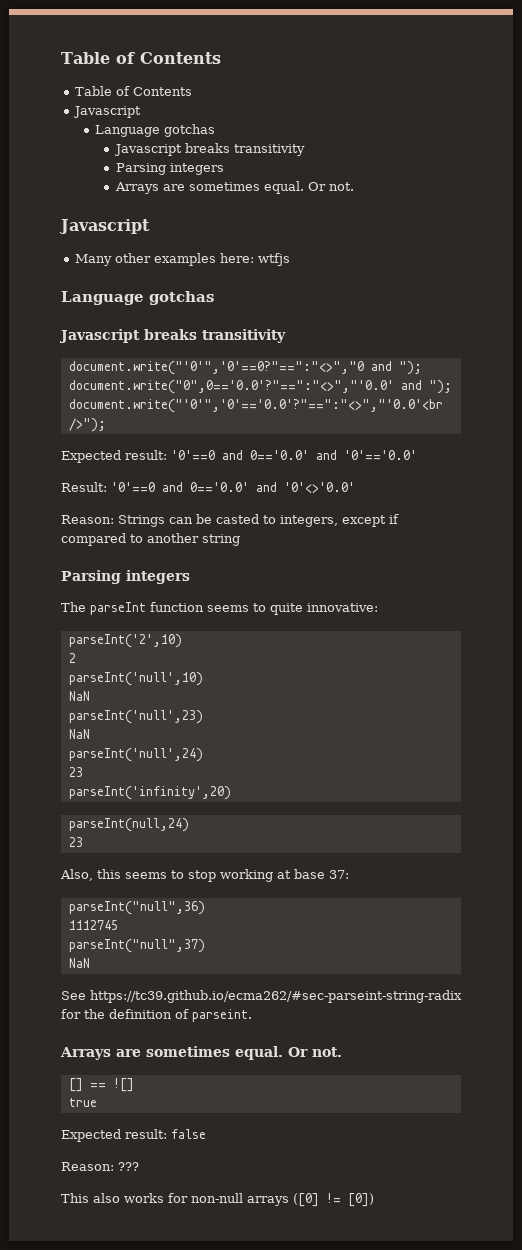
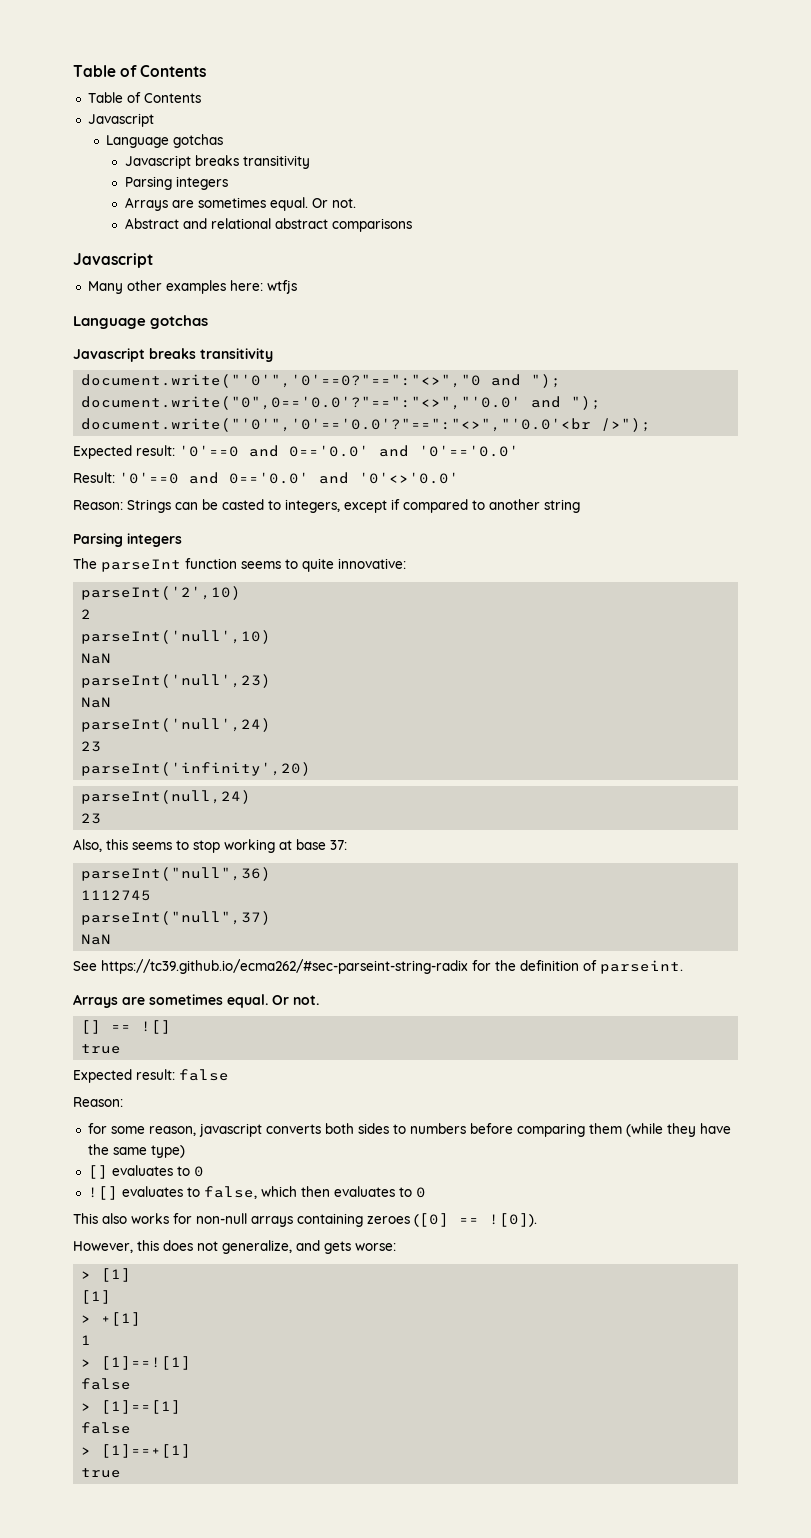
+ Abstract and relational abstract comparisons
  Expected result: false
- Reason: ???
+ Reason:
+ for some reason, javascript converts both sides to numbers before comparing them (while they have the same type)
+ [] evaluates to 0
+ ![] evaluates to false, which then evaluates to 0
- This also works for non-null arrays ([0] != [0])
+ This also works for non-null arrays containing zeroes ([0] == ![0]).
+ However, this does not generalize, and gets worse:
+ > [1]
+ [1]
+ > +[1]
+ 1
+ > [1]==![1]
+ false
+ > [1]==[1]
+ false
+ > [1]==+[1]
+ true

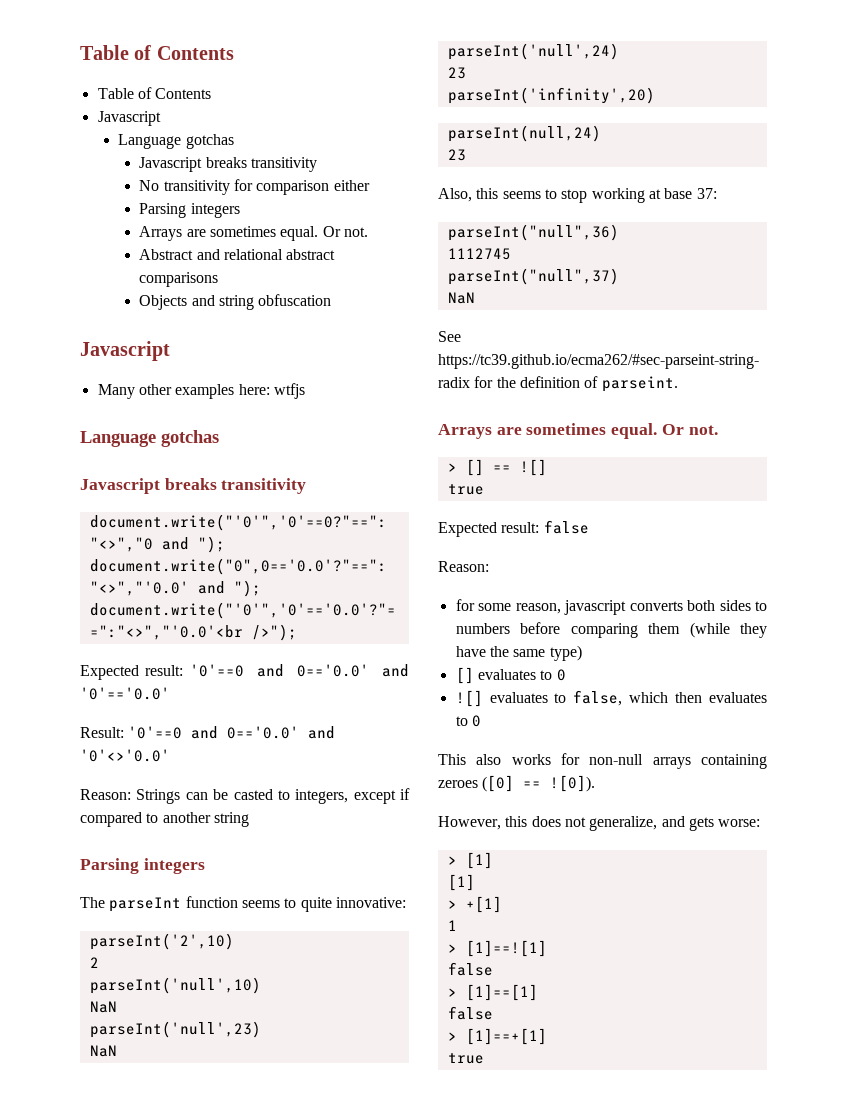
+ No transitivity for comparison either
+ Objects and string obfuscation
- [] == ![]
+ > [] == ![]

